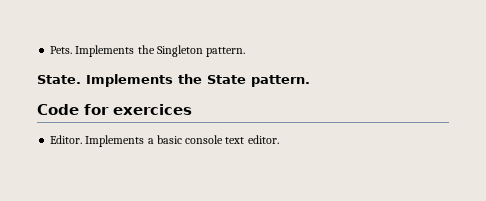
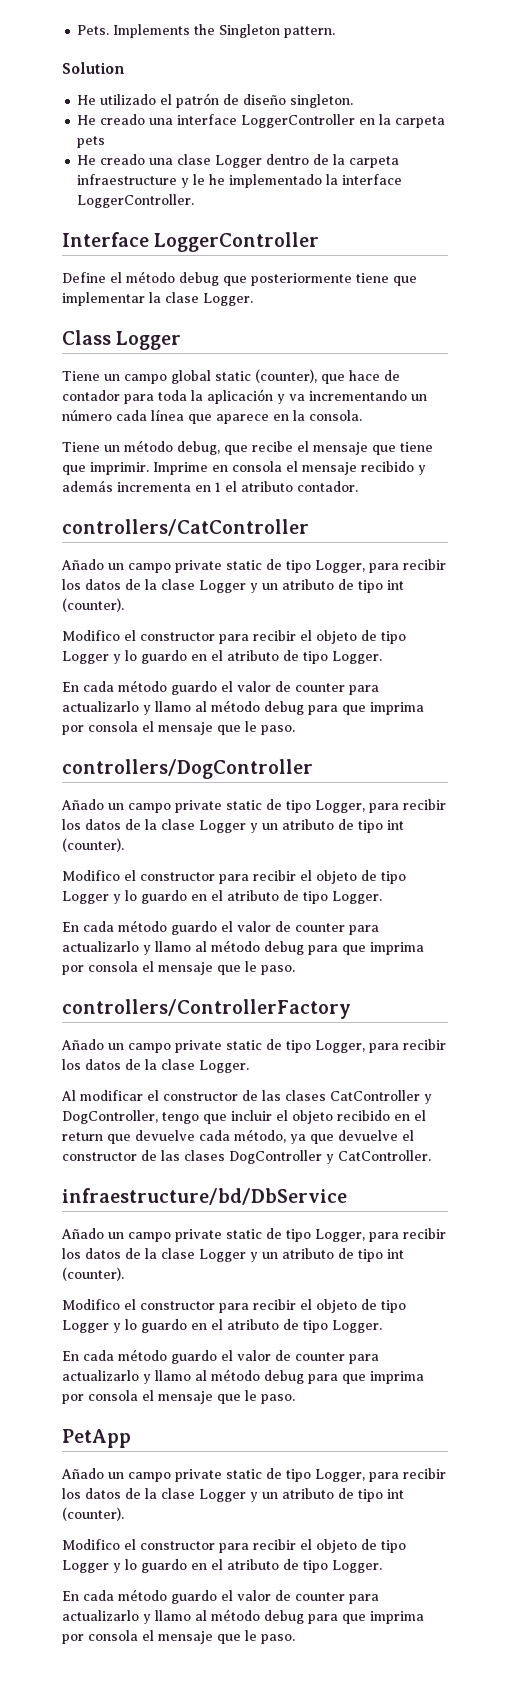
- State. Implements the State pattern.
- Code for exercices
- Editor. Implements a basic console text editor.
+ Solution
+ He utilizado el patrón de diseño singleton.
+ He creado una interface LoggerController en la carpeta pets
+ He creado una clase Logger dentro de la carpeta infraestructure y le he implementado la interface LoggerController.
+ Interface LoggerController
+ Define el método debug que posteriormente tiene que implementar la clase Logger.
+ Class Logger
+ Tiene un campo global static (counter), que hace de contador para toda la aplicación y va incrementando un número cada línea que aparece en la consola.
+ Tiene un método debug, que recibe el mensaje que tiene que imprimir. Imprime en consola el mensaje recibido y además incrementa en 1 el atributo contador.
+ controllers/CatController
+ Añado un campo private static de tipo Logger, para recibir los datos de la clase Logger y un atributo de tipo int (counter).
+ Modifico el constructor para recibir el objeto de tipo Logger y lo guardo en el atributo de tipo Logger.
+ En cada método guardo el valor de counter para actualizarlo y llamo al método debug para que imprima por consola el mensaje que le paso.
+ controllers/DogController
+ Añado un campo private static de tipo Logger, para recibir los datos de la clase Logger y un atributo de tipo int (counter).
+ Modifico el constructor para recibir el objeto de tipo Logger y lo guardo en el atributo de tipo Logger.
+ En cada método guardo el valor de counter para actualizarlo y llamo al método debug para que imprima por consola el mensaje que le paso.
+ controllers/ControllerFactory
+ Añado un campo private static de tipo Logger, para recibir los datos de la clase Logger.
+ Al modificar el constructor de las clases CatController y DogController, tengo que incluir el objeto recibido en el return que devuelve cada método, ya que devuelve el constructor de las clases DogController y CatController.
+ infraestructure/bd/DbService
+ Añado un campo private static de tipo Logger, para recibir los datos de la clase Logger y un atributo de tipo int (counter).
+ Modifico el constructor para recibir el objeto de tipo Logger y lo guardo en el atributo de tipo Logger.
+ En cada método guardo el valor de counter para actualizarlo y llamo al método debug para que imprima por consola el mensaje que le paso.
+ PetApp
+ Añado un campo private static de tipo Logger, para recibir los datos de la clase Logger y un atributo de tipo int (counter).
+ Modifico el constructor para recibir el objeto de tipo Logger y lo guardo en el atributo de tipo Logger.
+ En cada método guardo el valor de counter para actualizarlo y llamo al método debug para que imprima por consola el mensaje que le paso.

